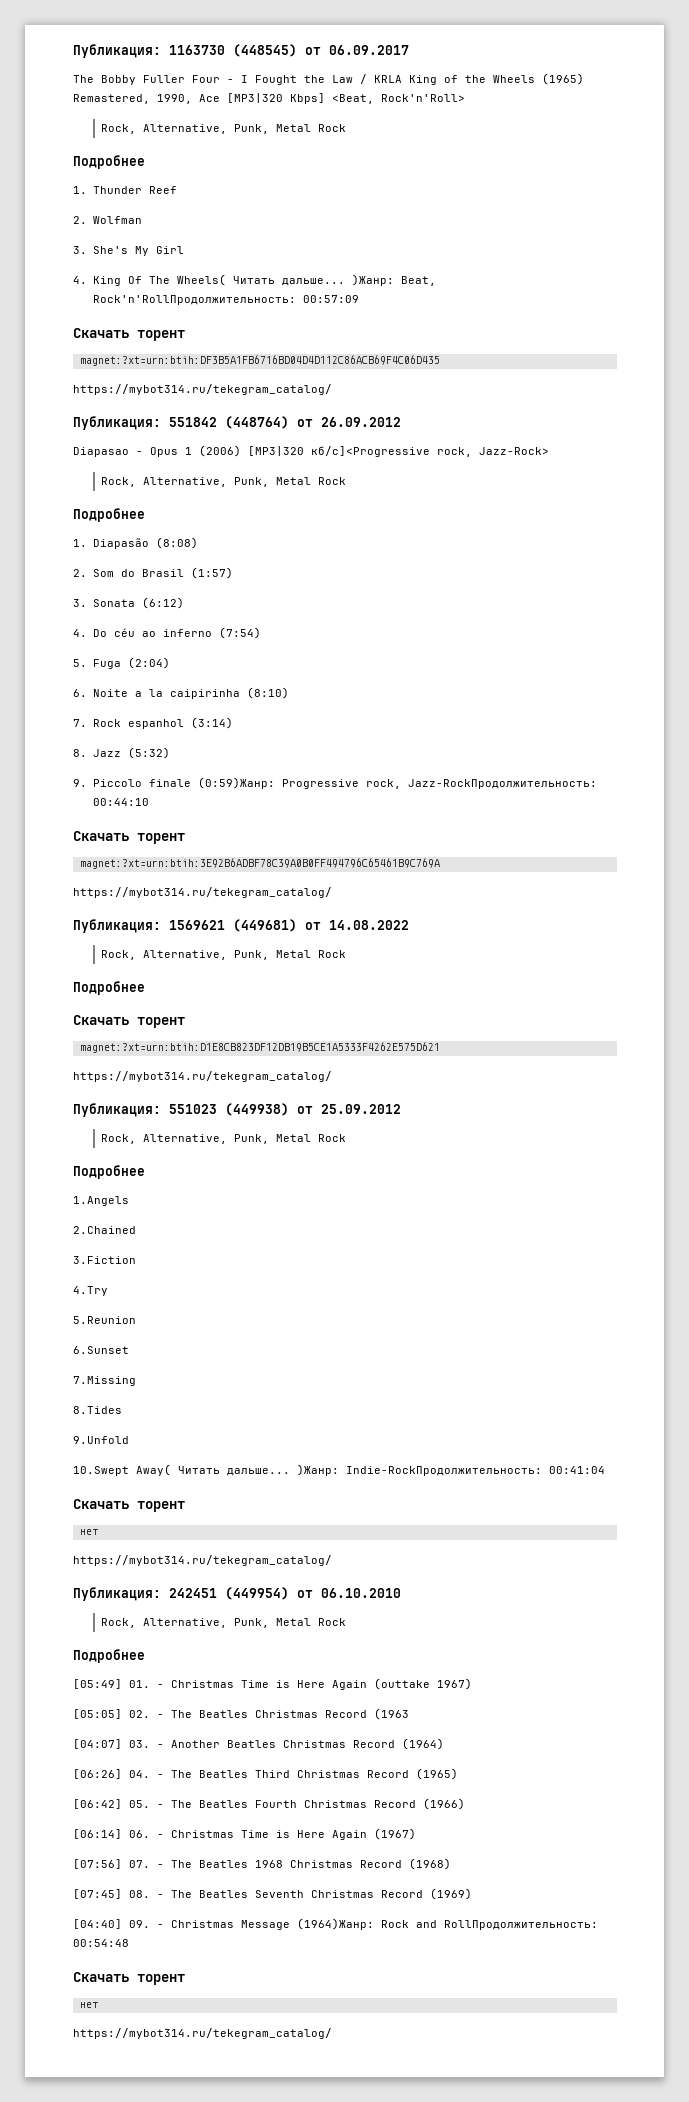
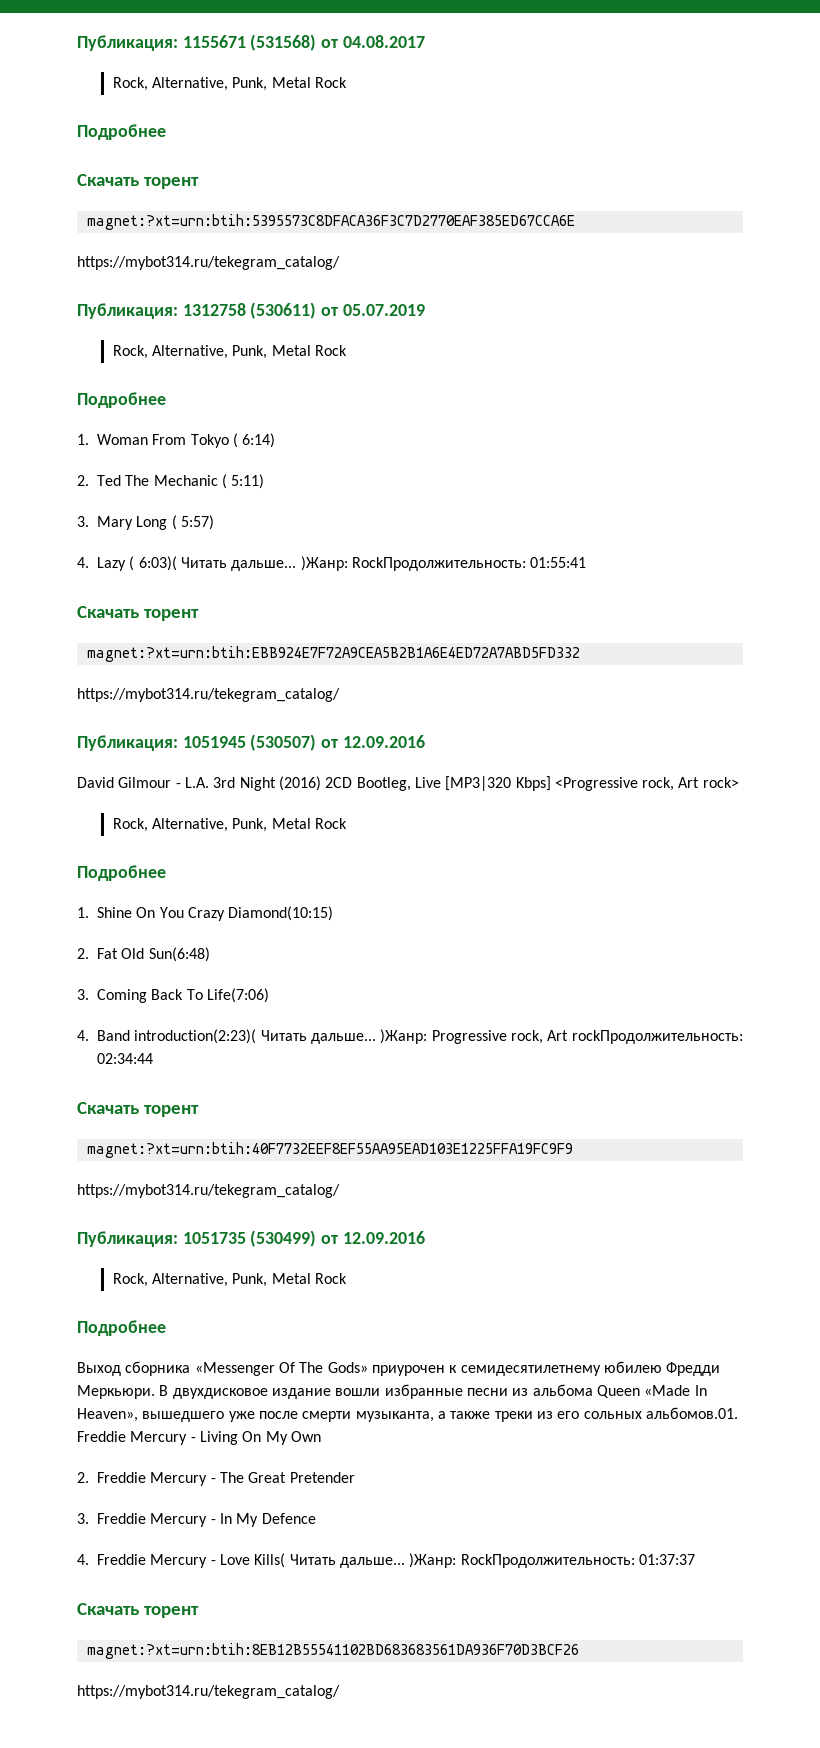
- Публикация: 1163730 (448545) от 06.09.2017
- The Bobby Fuller Four - I Fought the Law / KRLA King of the Wheels (1965) Remastered, 1990, Ace [MP3|320 Kbps] <Beat, Rock'n'Roll>
- Rock, Alternative, Punk, Metal Rock
- Подробнее
- 1. Thunder Reef
- 2. Wolfman
- 3. She's My Girl
- 4. King Of The Wheels( Читать дальше... )Жанр: Beat, Rock'n'RollПродолжительность: 00:57:09
- Скачать торент
- magnet:?xt=urn:btih:DF3B5A1FB6716BD04D4D112C86ACB69F4C06D435
- https://mybot314.ru/tekegram_catalog/
- Публикация: 551842 (448764) от 26.09.2012
- Diapasаo - Opus 1 (2006) [MP3|320 кб/с]<Progressive rock, Jazz-Rock>
- Rock, Alternative, Punk, Metal Rock
- Подробнее
- 1. Diapasão (8:08)
- 2. Som do Brasil (1:57)
- 3. Sonata (6:12)
- 4. Do céu ao inferno (7:54)
- 5. Fuga (2:04)
- 6. Noite a la caipirinha (8:10)
- 7. Rock espanhol (3:14)
- 8. Jazz (5:32)
- 9. Piccolo finale (0:59)Жанр: Progressive rock, Jazz-RockПродолжительность: 00:44:10
- Скачать торент
- magnet:?xt=urn:btih:3E92B6ADBF78C39A0B0FF494796C65461B9C769A
- https://mybot314.ru/tekegram_catalog/
- Публикация: 1569621 (449681) от 14.08.2022
+ Публикация: 1155671 (531568) от 04.08.2017
- magnet:?xt=urn:btih:D1E8CB823DF12DB19B5CE1A5333F4262E575D621
+ magnet:?xt=urn:btih:5395573C8DFACA36F3C7D2770EAF385ED67CCA6E
  https://mybot314.ru/tekegram_catalog/
- Публикация: 551023 (449938) от 25.09.2012
+ Публикация: 1312758 (530611) от 05.07.2019
  Rock, Alternative, Punk, Metal Rock
  Подробнее
- 1.Angels
- 2.Chained
- 3.Fiction
- 4.Try
- 5.Reunion
- 6.Sunset
- 7.Missing
- 8.Tides
- 9.Unfold
- 10.Swept Away( Читать дальше... )Жанр: Indie-RockПродолжительность: 00:41:04
+ 1. Woman From Tokyo ( 6:14)
+ 2. Ted The Mechanic ( 5:11)
+ 3. Mary Long ( 5:57)
+ 4. Lazy ( 6:03)( Читать дальше... )Жанр: RockПродолжительность: 01:55:41
  Скачать торент
- нет
+ magnet:?xt=urn:btih:EBB924E7F72A9CEA5B2B1A6E4ED72A7ABD5FD332
  https://mybot314.ru/tekegram_catalog/
- Публикация: 242451 (449954) от 06.10.2010
+ Публикация: 1051945 (530507) от 12.09.2016
+ David Gilmour - L.A. 3rd Night (2016) 2CD Bootleg, Live [MP3|320 Kbps] <Progressive rock, Art rock>
  Rock, Alternative, Punk, Metal Rock
  Подробнее
- [05:49] 01. - Christmas Time is Here Again (outtake 1967)
- [05:05] 02. - The Beatles Christmas Record (1963
- [04:07] 03. - Another Beatles Christmas Record (1964)
- [06:26] 04. - The Beatles Third Christmas Record (1965)
- [06:42] 05. - The Beatles Fourth Christmas Record (1966)
- [06:14] 06. - Christmas Time is Here Again (1967)
- [07:56] 07. - The Beatles 1968 Christmas Record (1968)
- [07:45] 08. - The Beatles Seventh Christmas Record (1969)
- [04:40] 09. - Christmas Message (1964)Жанр: Rock and RollПродолжительность: 00:54:48
+ 1. Shine On You Crazy Diamond(10:15)
+ 2. Fat Old Sun(6:48)
+ 3. Coming Back To Life(7:06)
+ 4. Band introduction(2:23)( Читать дальше... )Жанр: Progressive rock, Art rockПродолжительность: 02:34:44
  Скачать торент
- нет
+ magnet:?xt=urn:btih:40F7732EEF8EF55AA95EAD103E1225FFA19FC9F9
+ https://mybot314.ru/tekegram_catalog/
+ Публикация: 1051735 (530499) от 12.09.2016
+ Rock, Alternative, Punk, Metal Rock
+ Подробнее
+ Выход сборника «Messenger Of The Gods» приурочен к семидесятилетнему юбилею Фредди Меркьюри. В двухдисковое издание вошли избранные песни из альбома Queen «Made In Heaven», вышедшего уже после смерти музыканта, а также треки из его сольных альбомов.01. Freddie Mercury - Living On My Own
+ 2. Freddie Mercury - The Great Pretender
+ 3. Freddie Mercury - In My Defence
+ 4. Freddie Mercury - Love Kills( Читать дальше... )Жанр: RockПродолжительность: 01:37:37
+ Скачать торент
+ magnet:?xt=urn:btih:8EB12B55541102BD683683561DA936F70D3BCF26

